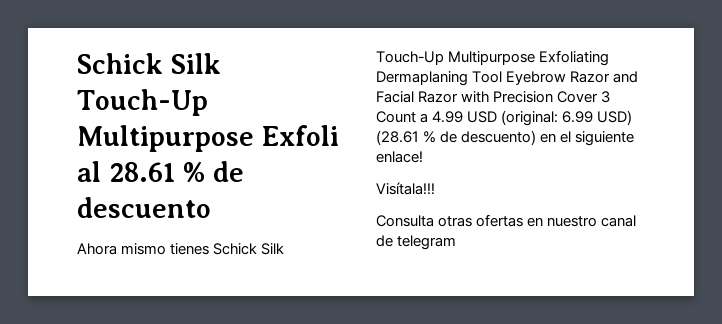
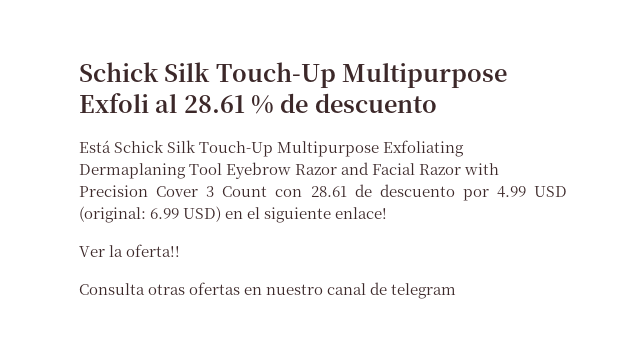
- Ahora mismo tienes Schick Silk Touch-Up Multipurpose Exfoliating Dermaplaning Tool Eyebrow Razor and Facial Razor with Precision Cover 3 Count a 4.99 USD (original: 6.99 USD) (28.61 % de descuento) en el siguiente enlace!
+ Está Schick Silk Touch-Up Multipurpose Exfoliating Dermaplaning Tool Eyebrow Razor and Facial Razor with Precision Cover 3 Count con 28.61 de descuento por 4.99 USD (original: 6.99 USD) en el siguiente enlace!
- Visítala!!!
+ Ver la oferta!!

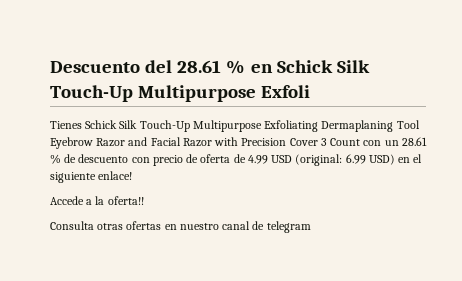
- Schick Silk Touch-Up Multipurpose Exfoli al 28.61 % de descuento
- Está Schick Silk Touch-Up Multipurpose Exfoliating Dermaplaning Tool Eyebrow Razor and Facial Razor with Precision Cover 3 Count con 28.61 de descuento por 4.99 USD (original: 6.99 USD) en el siguiente enlace!
+ Descuento del 28.61 % en Schick Silk Touch-Up Multipurpose Exfoli
+ Tienes Schick Silk Touch-Up Multipurpose Exfoliating Dermaplaning Tool Eyebrow Razor and Facial Razor with Precision Cover 3 Count con un 28.61 % de descuento con precio de oferta de 4.99 USD (original: 6.99 USD) en el siguiente enlace!
- Ver la oferta!!
+ Accede a la oferta!!

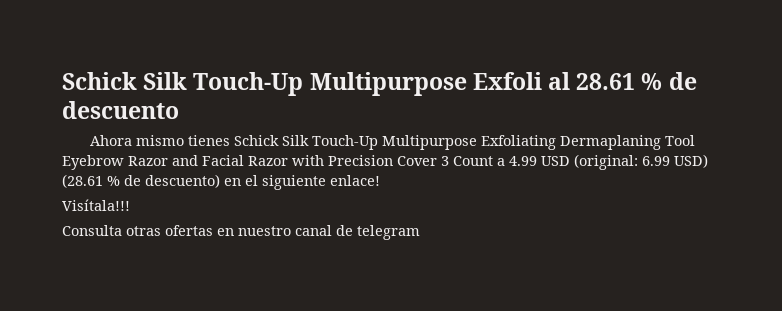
- Descuento del 28.61 % en Schick Silk Touch-Up Multipurpose Exfoli
- Tienes Schick Silk Touch-Up Multipurpose Exfoliating Dermaplaning Tool Eyebrow Razor and Facial Razor with Precision Cover 3 Count con un 28.61 % de descuento con precio de oferta de 4.99 USD (original: 6.99 USD) en el siguiente enlace!
+ Schick Silk Touch-Up Multipurpose Exfoli al 28.61 % de descuento
+ Ahora mismo tienes Schick Silk Touch-Up Multipurpose Exfoliating Dermaplaning Tool Eyebrow Razor and Facial Razor with Precision Cover 3 Count a 4.99 USD (original: 6.99 USD) (28.61 % de descuento) en el siguiente enlace!
- Accede a la oferta!!
+ Visítala!!!

